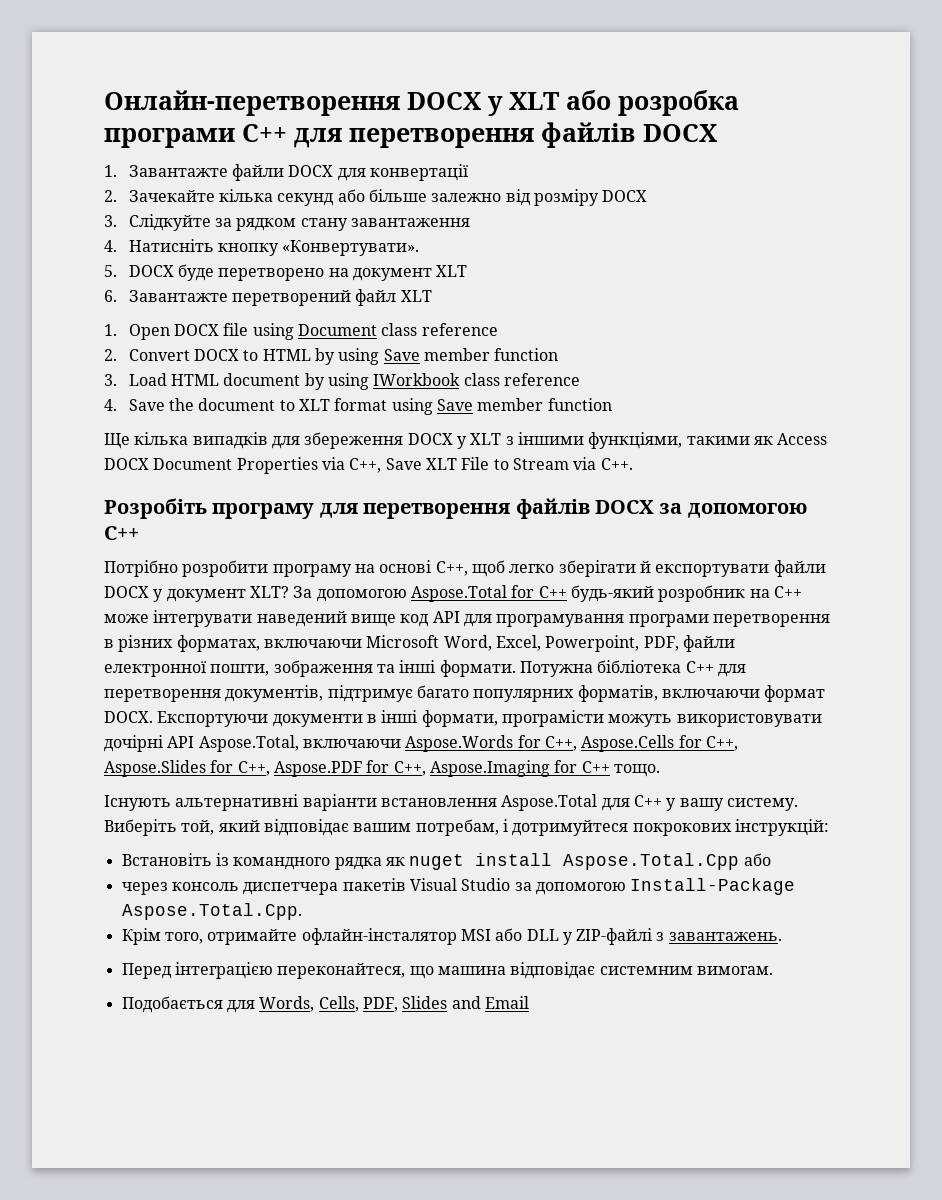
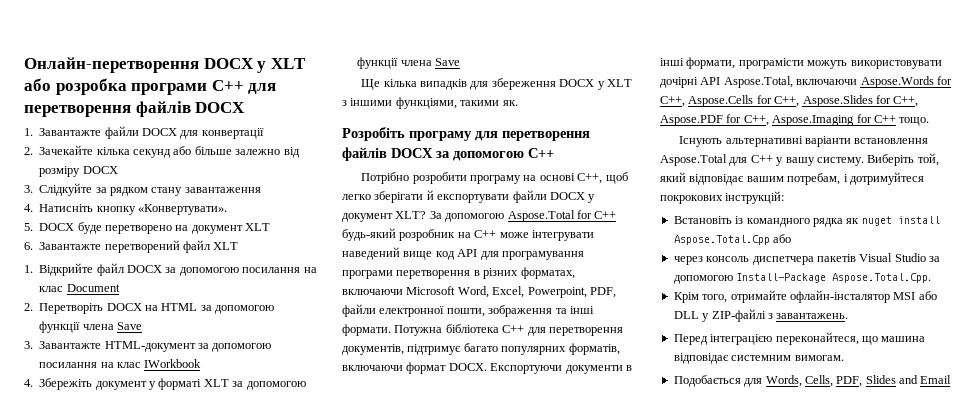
- 1. Open DOCX file using Document class reference
- 2. Convert DOCX to HTML by using Save member function
- 3. Load HTML document by using IWorkbook class reference
- 4. Save the document to XLT format using Save member function
+ 1. Відкрийте файл DOCX за допомогою посилання на клас Document
+ 2. Перетворіть DOCX на HTML за допомогою функції члена Save
+ 3. Завантажте HTML-документ за допомогою посилання на клас IWorkbook
+ 4. Збережіть документ у форматі XLT за допомогою функції члена Save
- Ще кілька випадків для збереження DOCX у XLT з іншими функціями, такими як Access DOCX Document Properties via C++, Save XLT File to Stream via C++.
+ Ще кілька випадків для збереження DOCX у XLT з іншими функціями, такими як.

